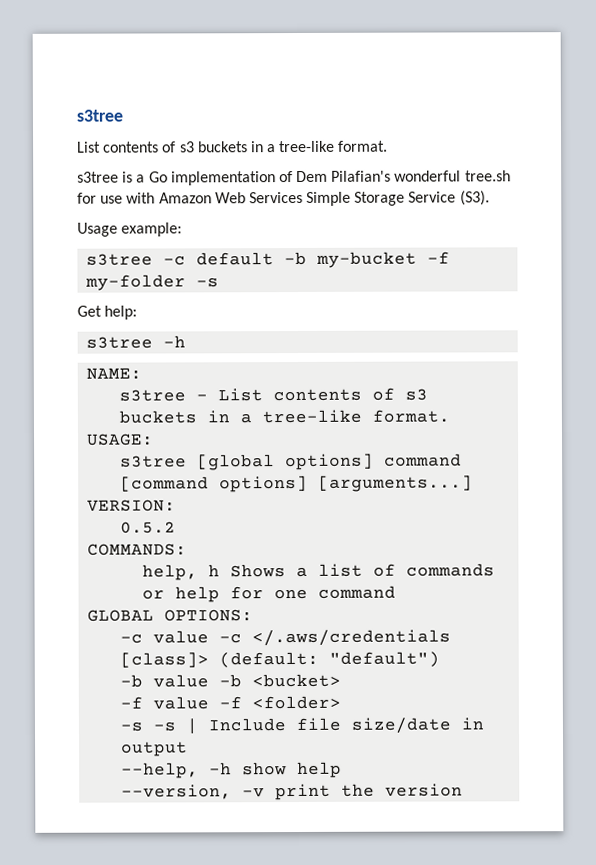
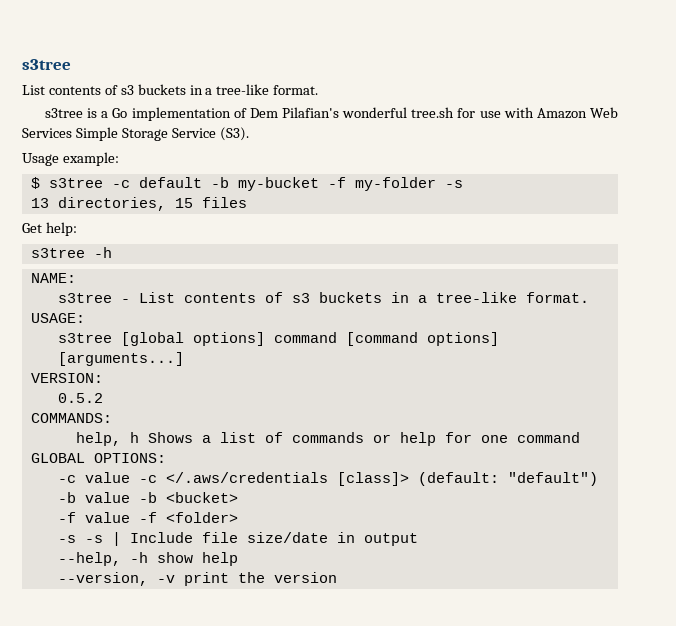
- s3tree -c default -b my-bucket -f my-folder -s
+ $ s3tree -c default -b my-bucket -f my-folder -s
+ 13 directories, 15 files

